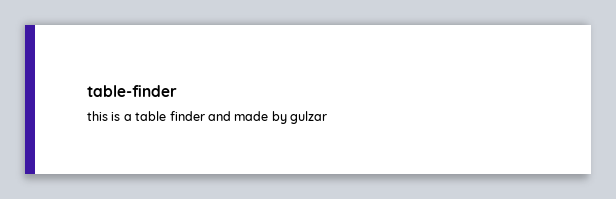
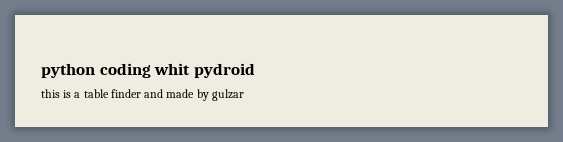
- table-finder
+ python coding whit pydroid

